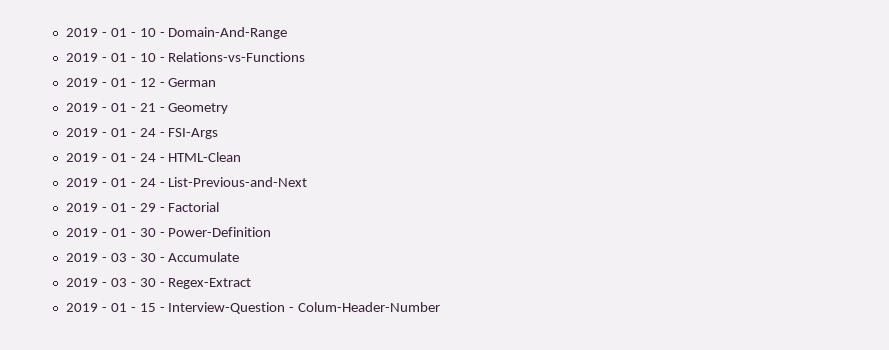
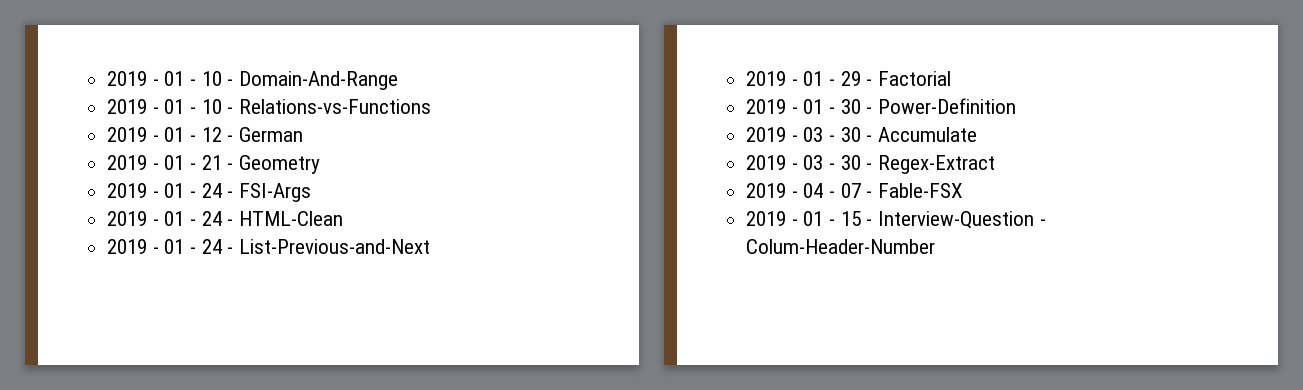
+ 2019 - 04 - 07 - Fable-FSX

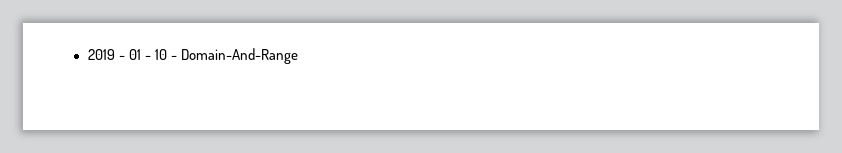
- 2019 - 01 - 10 - Relations-vs-Functions
- 2019 - 01 - 12 - German
- 2019 - 01 - 21 - Geometry
- 2019 - 01 - 24 - FSI-Args
- 2019 - 01 - 24 - HTML-Clean
- 2019 - 01 - 24 - List-Previous-and-Next
- 2019 - 01 - 29 - Factorial
- 2019 - 01 - 30 - Power-Definition
- 2019 - 03 - 30 - Accumulate
- 2019 - 03 - 30 - Regex-Extract
- 2019 - 04 - 07 - Fable-FSX
- 2019 - 01 - 15 - Interview-Question - Colum-Header-Number

